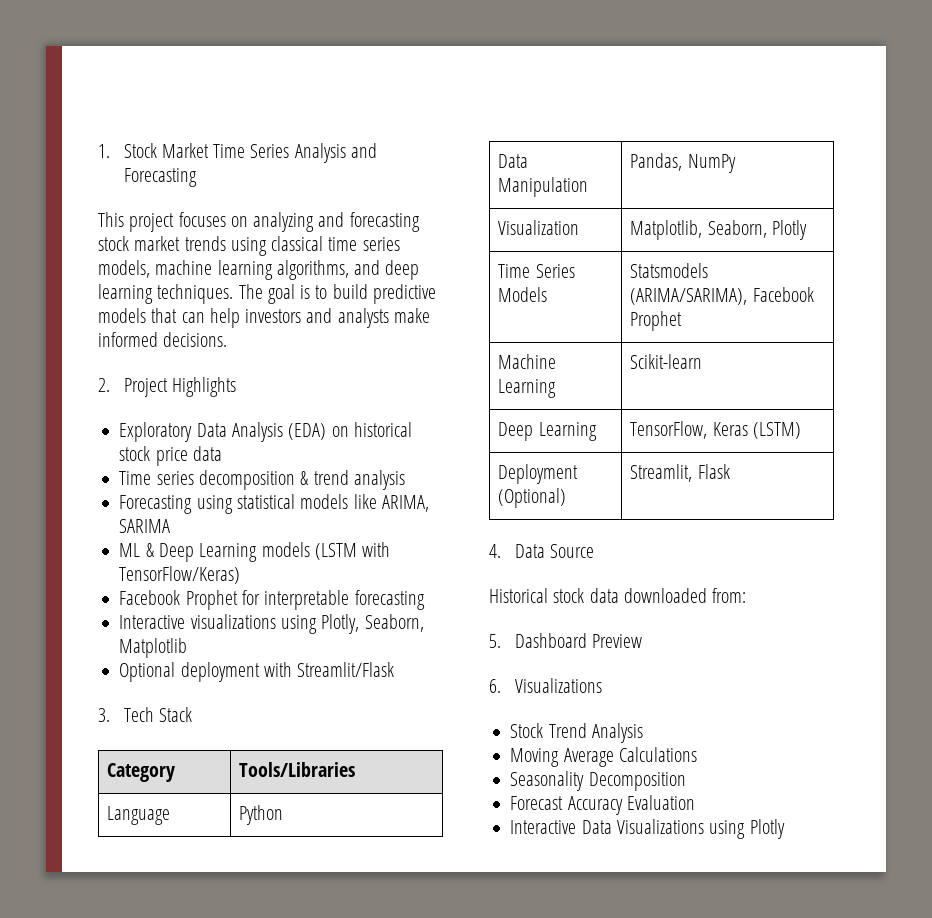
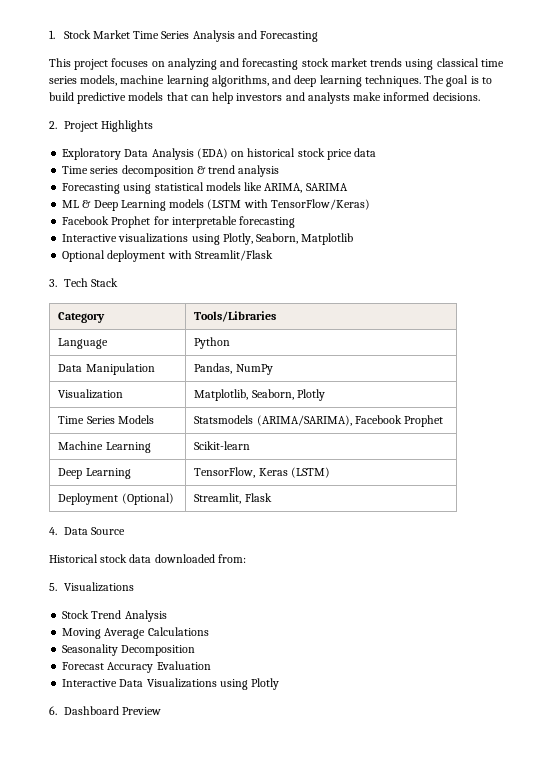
- 5. Dashboard Preview
- 6. Visualizations
+ 5. Visualizations
+ 6. Dashboard Preview

